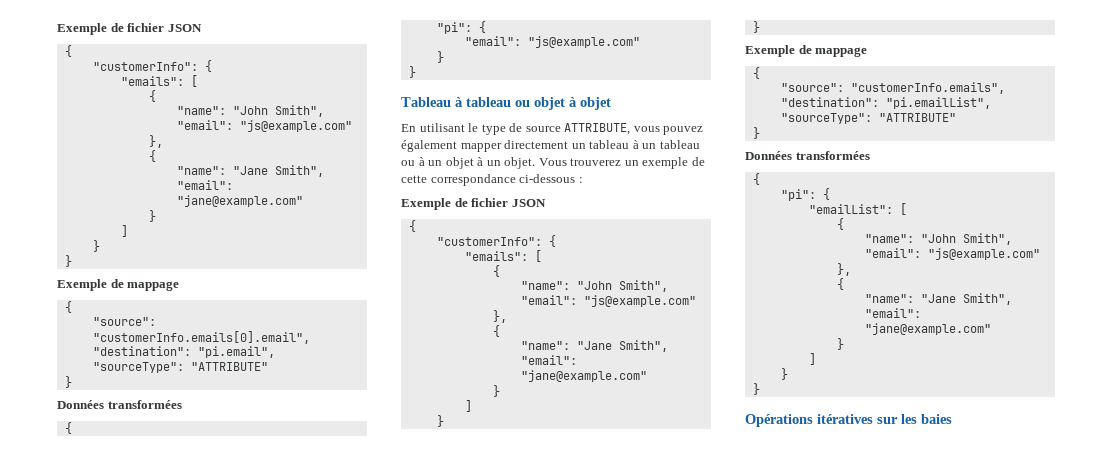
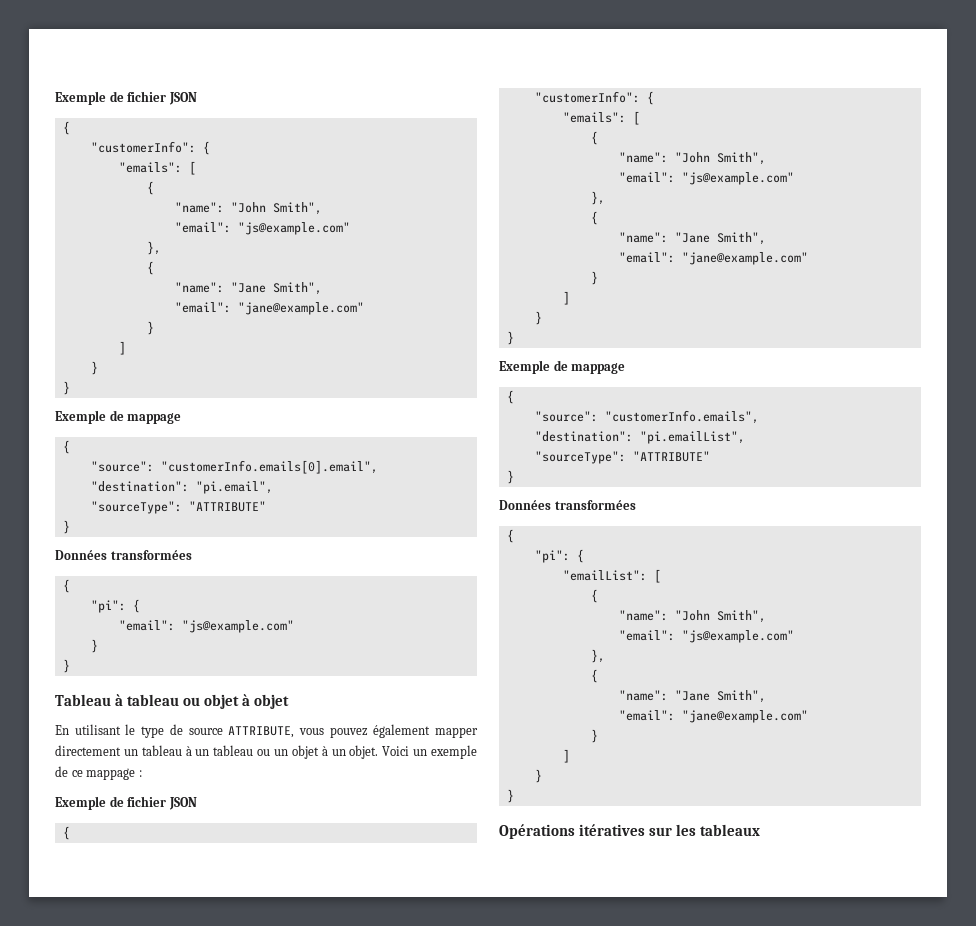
- En utilisant le type de source ATTRIBUTE, vous pouvez également mapper directement un tableau à un tableau ou à un objet à un objet.
+ En utilisant le type de source ATTRIBUTE, vous pouvez également mapper directement un tableau à un tableau ou un objet à un objet.
- Vous trouverez un exemple de cette correspondance ci-dessous :
+ Voici un exemple de ce mappage :
- Opérations itératives sur les baies
+ Opérations itératives sur les tableaux

